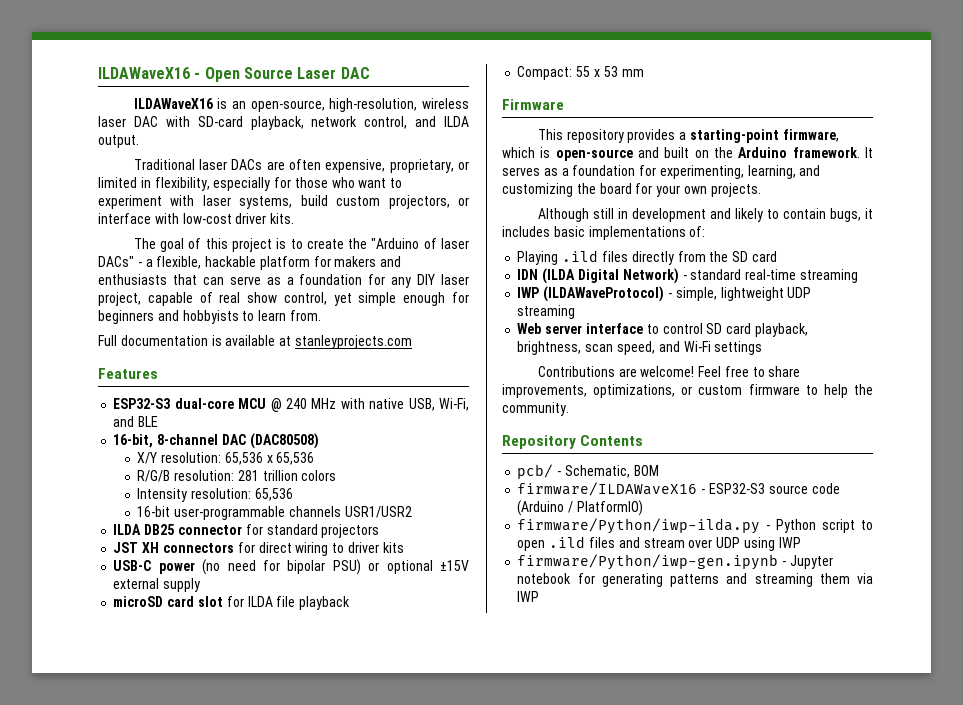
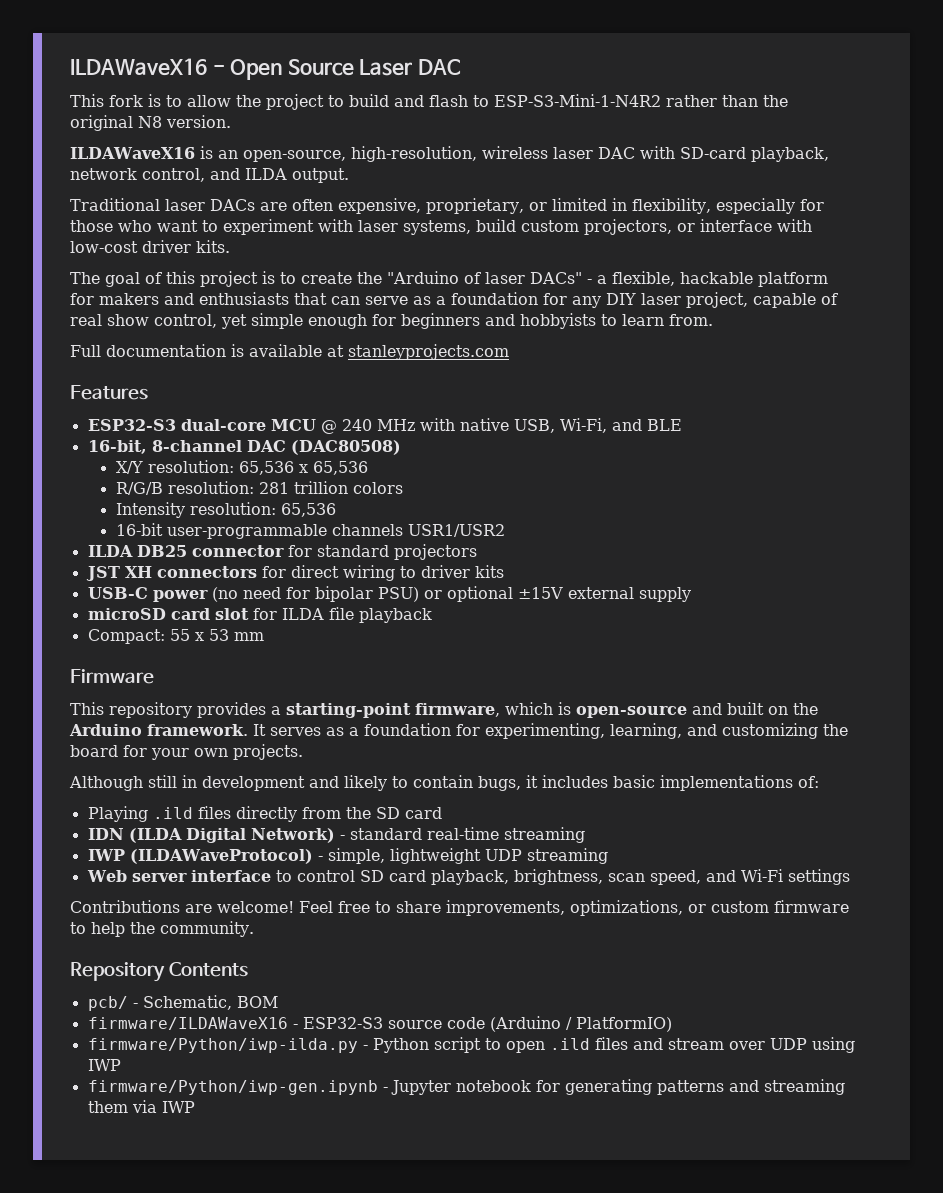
+ This fork is to allow the project to build and flash to ESP-S3-Mini-1-N4R2 rather than the original N8 version.

